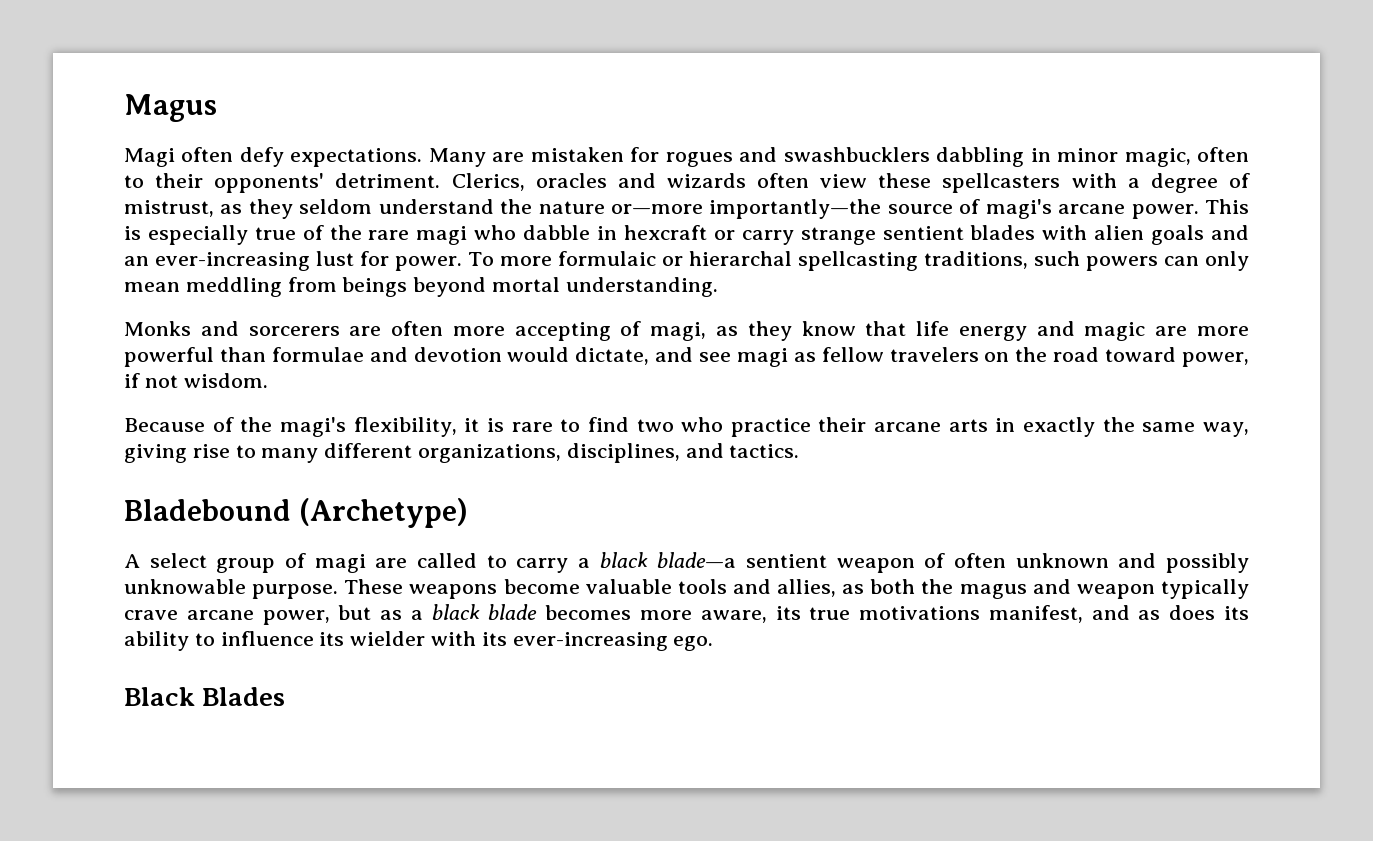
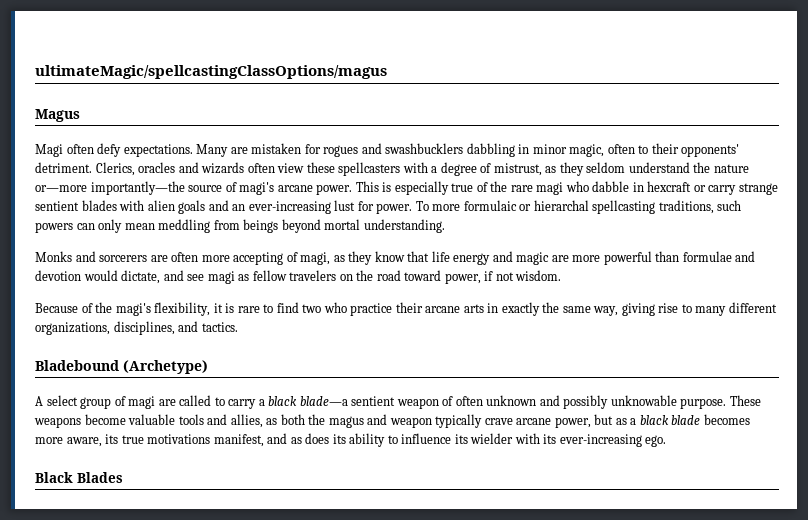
+ ultimateMagic/spellcastingClassOptions/magus

